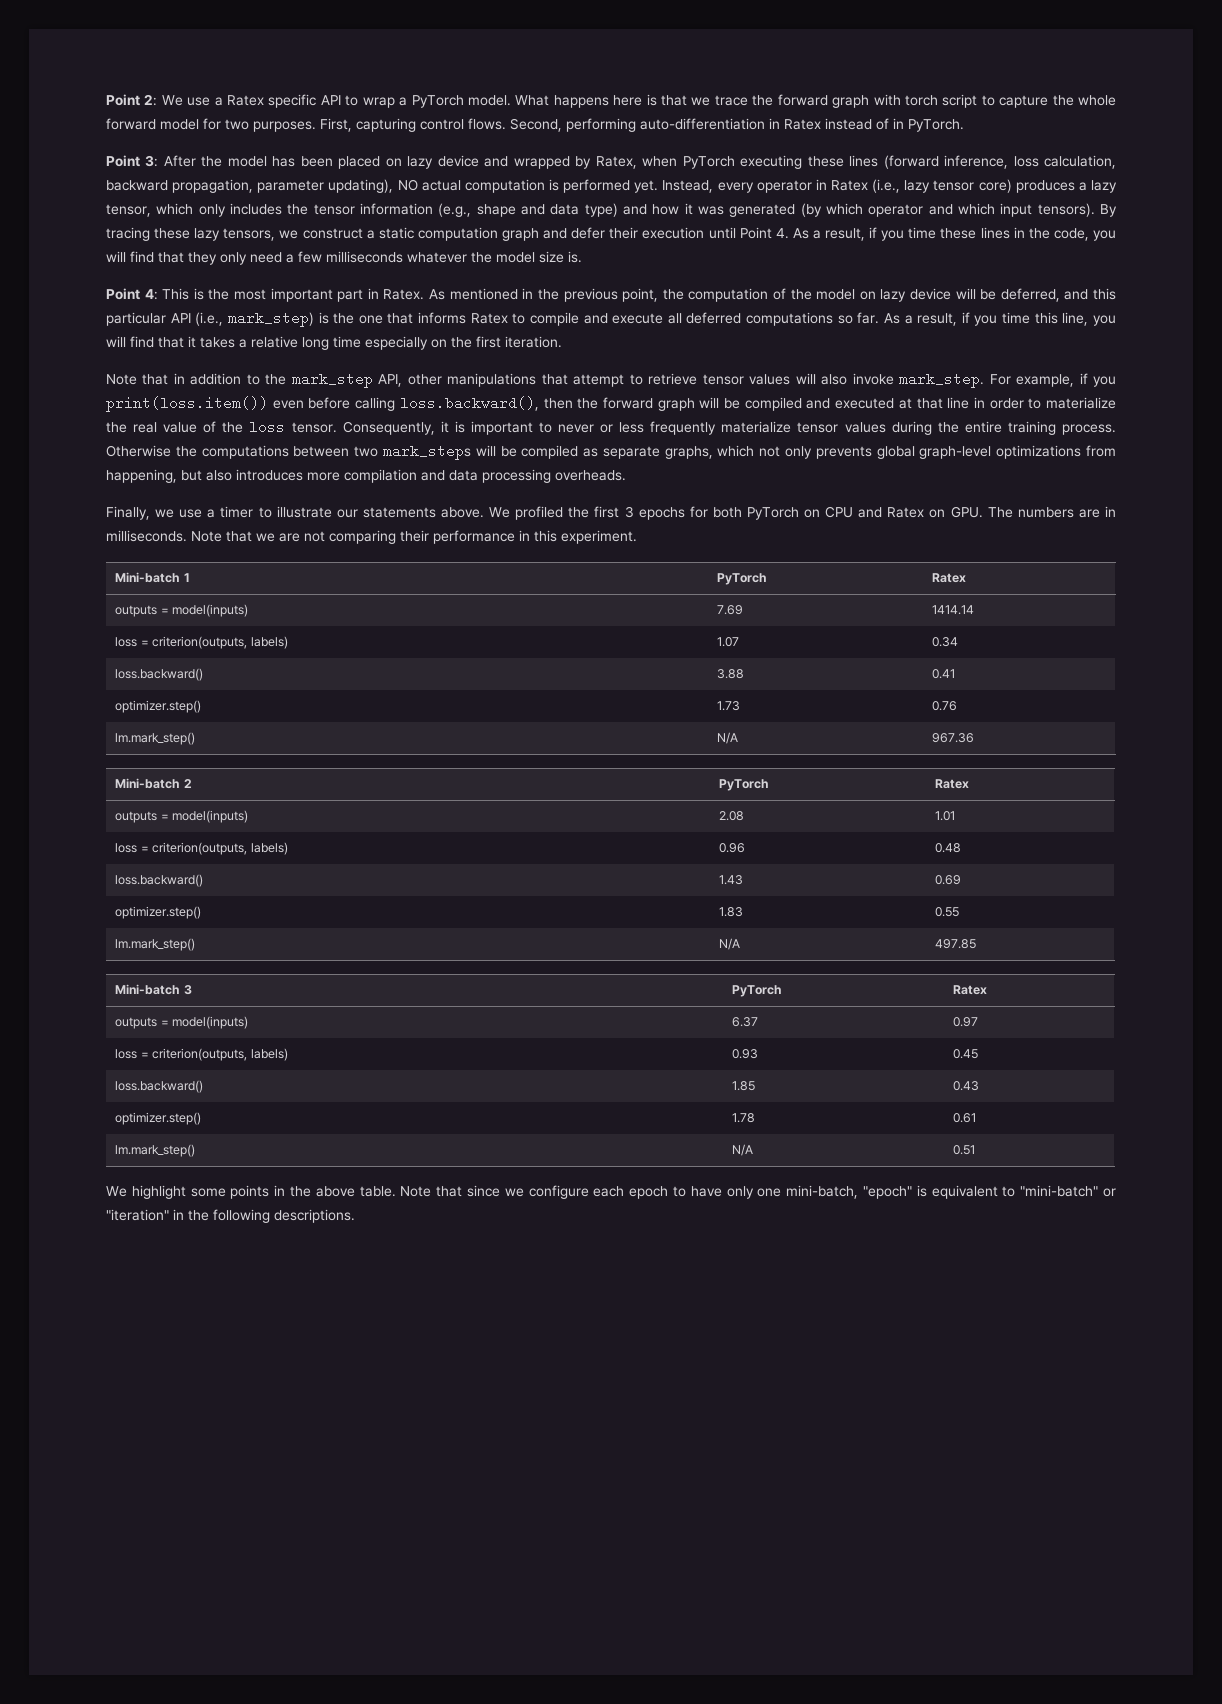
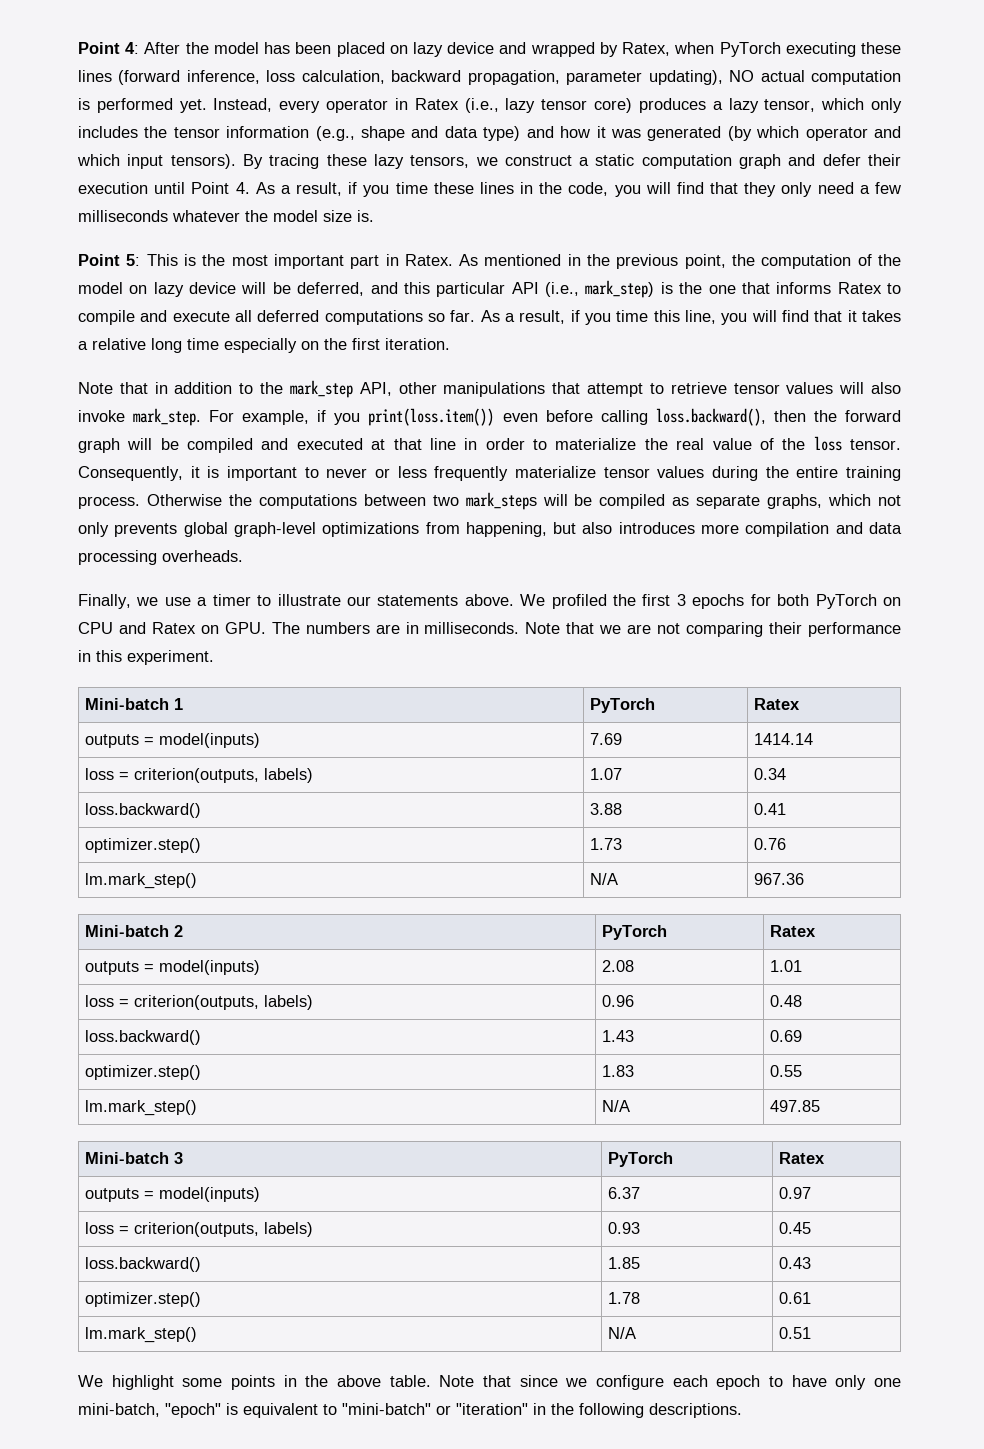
- Point 2: We use a Ratex specific API to wrap a PyTorch model. What happens here is that we trace the forward graph with torch script to capture the whole forward model for two purposes. First, capturing control flows. Second, performing auto-differentiation in Ratex instead of in PyTorch.
- Point 3: After the model has been placed on lazy device and wrapped by Ratex, when PyTorch executing these lines (forward inference, loss calculation, backward propagation, parameter updating), NO actual computation is performed yet.
+ Point 4: After the model has been placed on lazy device and wrapped by Ratex, when PyTorch executing these lines (forward inference, loss calculation, backward propagation, parameter updating), NO actual computation is performed yet.
- Point 4: This is the most important part in Ratex.
+ Point 5: This is the most important part in Ratex.

